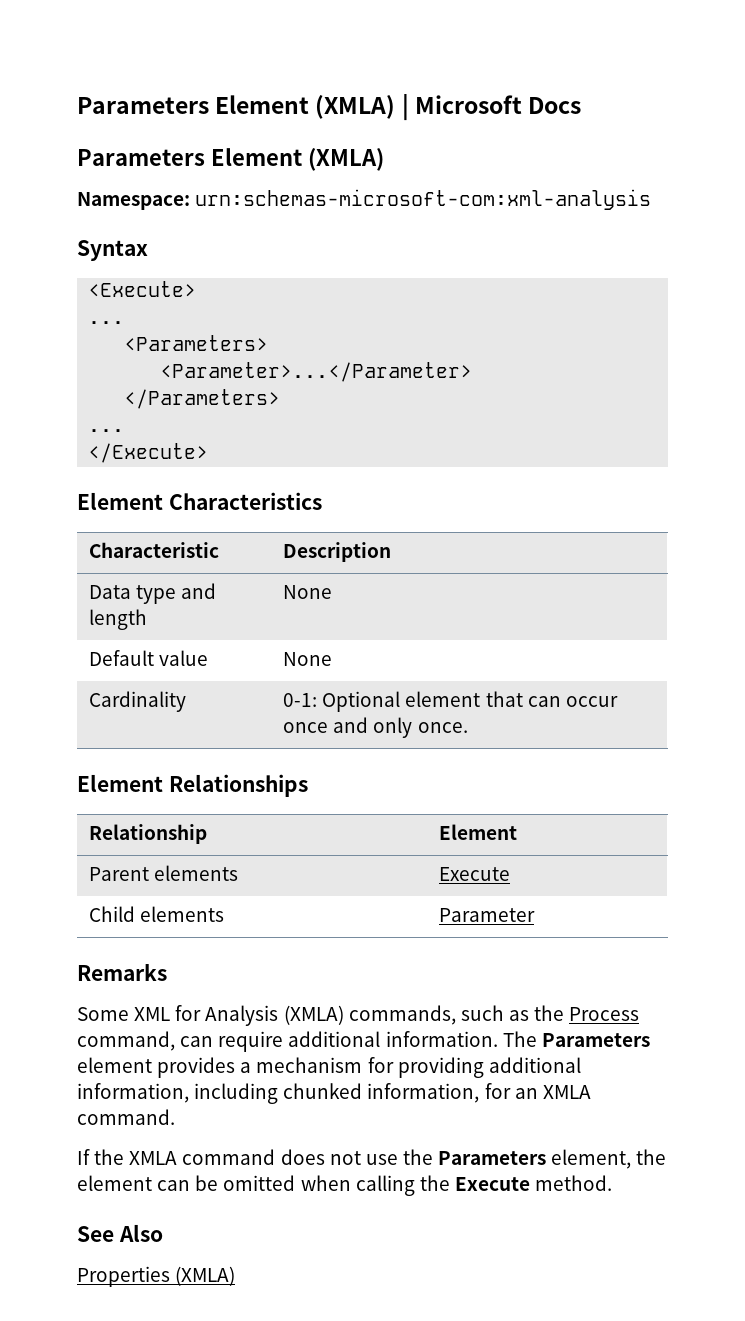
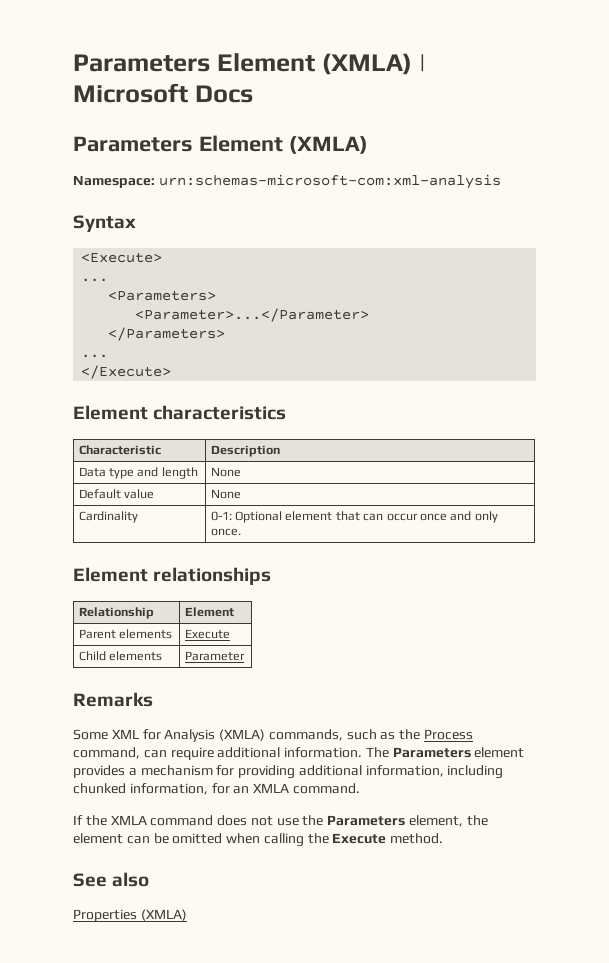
- Element Characteristics
+ Element characteristics
- Element Relationships
+ Element relationships
- See Also
+ See also

